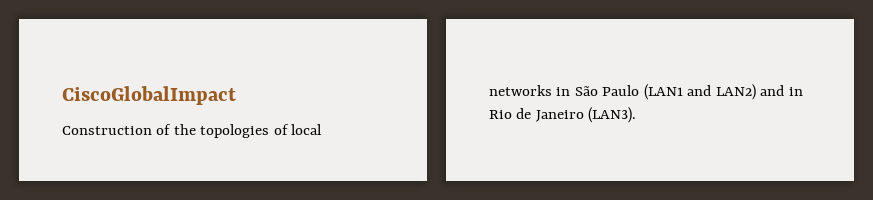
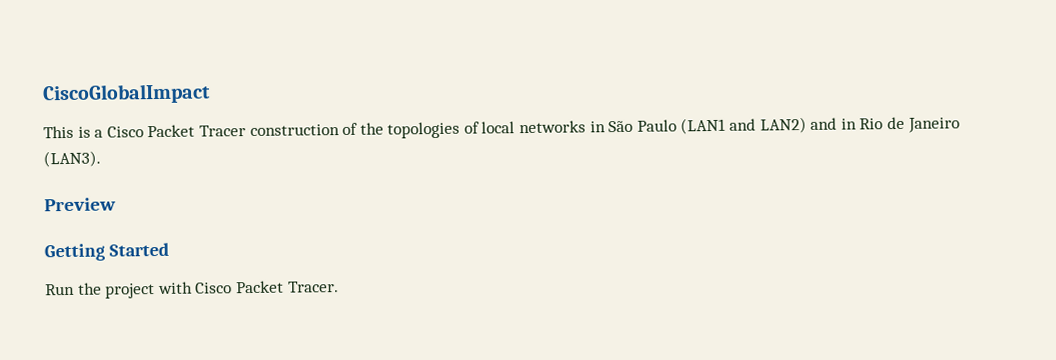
- Construction of the topologies of local networks in São Paulo (LAN1 and LAN2) and in Rio de Janeiro (LAN3).
+ This is a Cisco Packet Tracer construction of the topologies of local networks in São Paulo (LAN1 and LAN2) and in Rio de Janeiro (LAN3).
+ Preview
+ Getting Started
+ Run the project with Cisco Packet Tracer.

